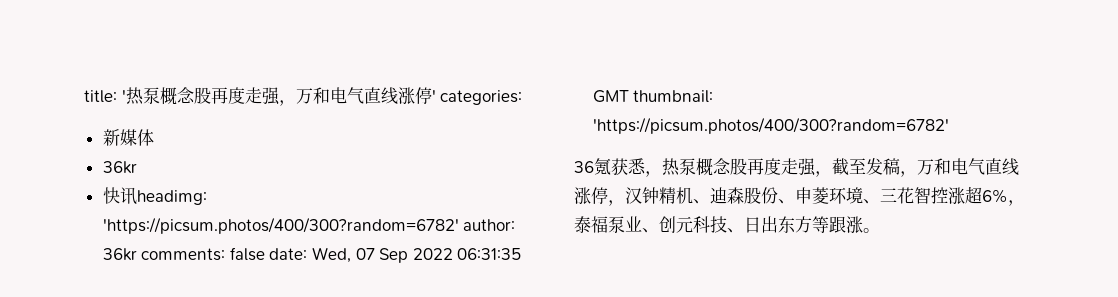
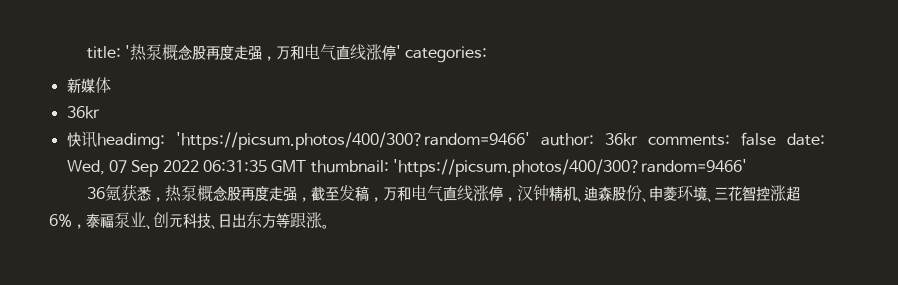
- 快讯headimg: 'https://picsum.photos/400/300?random=6782' author: 36kr comments: false date: Wed, 07 Sep 2022 06:31:35 GMT thumbnail: 'https://picsum.photos/400/300?random=6782'
+ 快讯headimg: 'https://picsum.photos/400/300?random=9466' author: 36kr comments: false date: Wed, 07 Sep 2022 06:31:35 GMT thumbnail: 'https://picsum.photos/400/300?random=9466'

